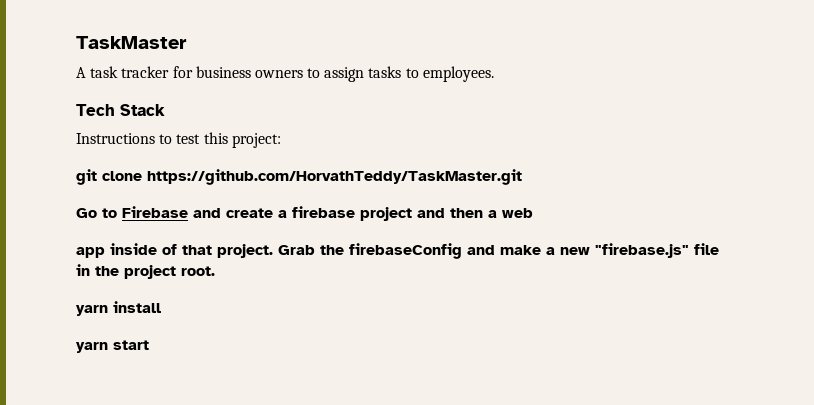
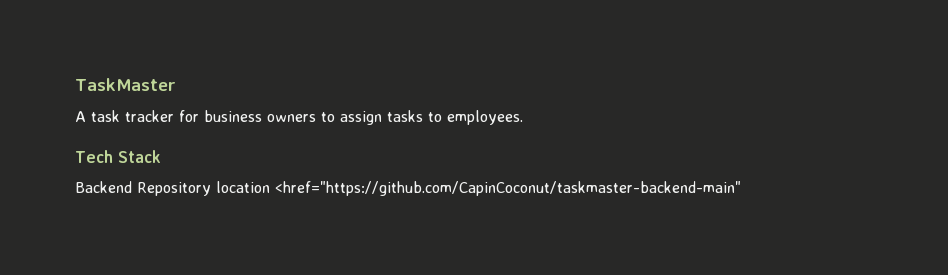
- Instructions to test this project:
- git clone https://github.com/HorvathTeddy/TaskMaster.git
- Go to Firebase and create a firebase project and then a web
- app inside of that project. Grab the firebaseConfig and make a new "firebase.js" file in the project root.
- yarn install
- yarn start
+ Backend Repository location <href="https://github.com/CapinCoconut/taskmaster-backend-main"

